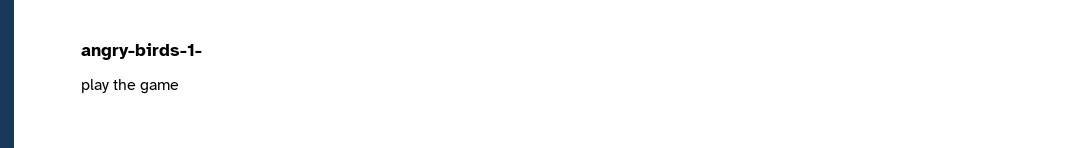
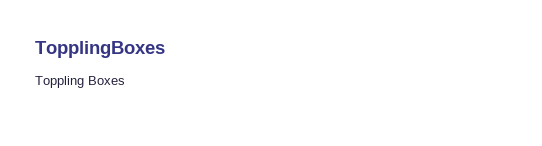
- angry-birds-1-
- play the game
+ TopplingBoxes
+ Toppling Boxes

